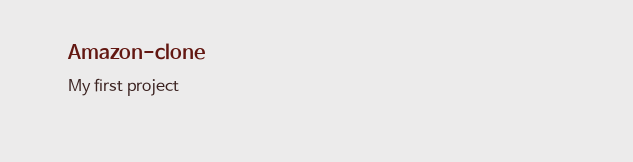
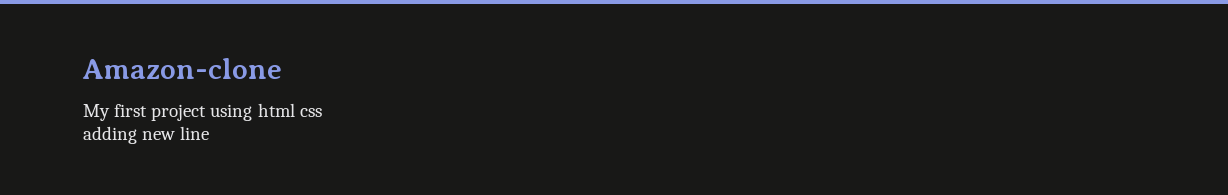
- My first project
+ My first project using html css
+ adding new line

